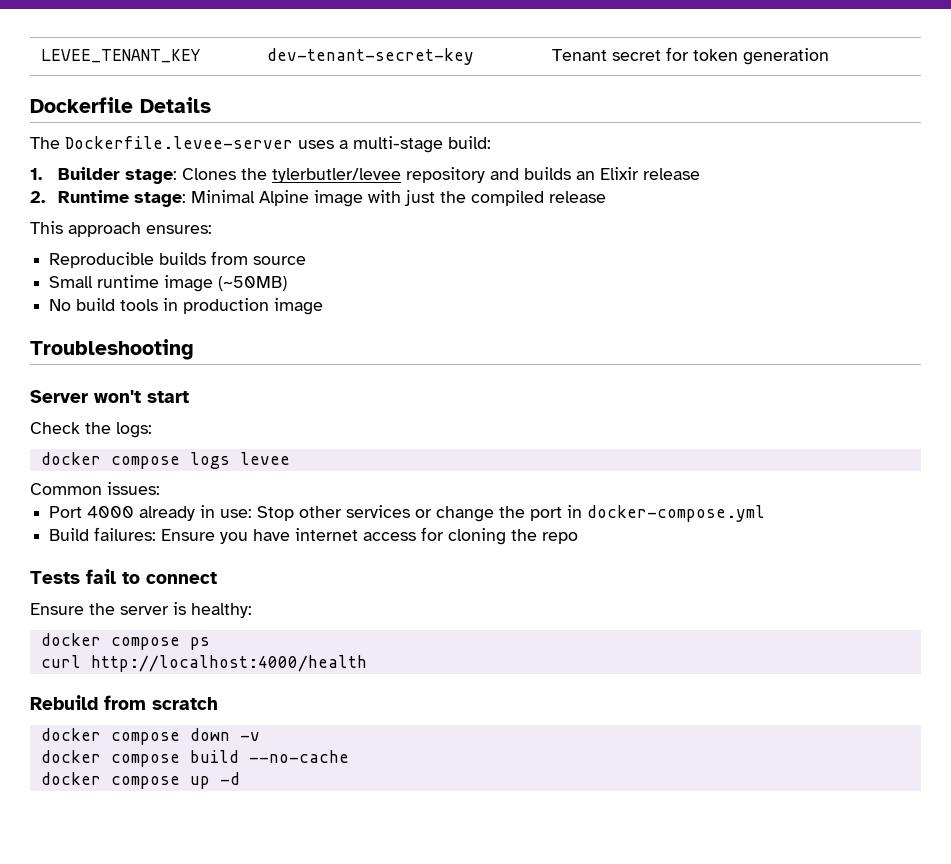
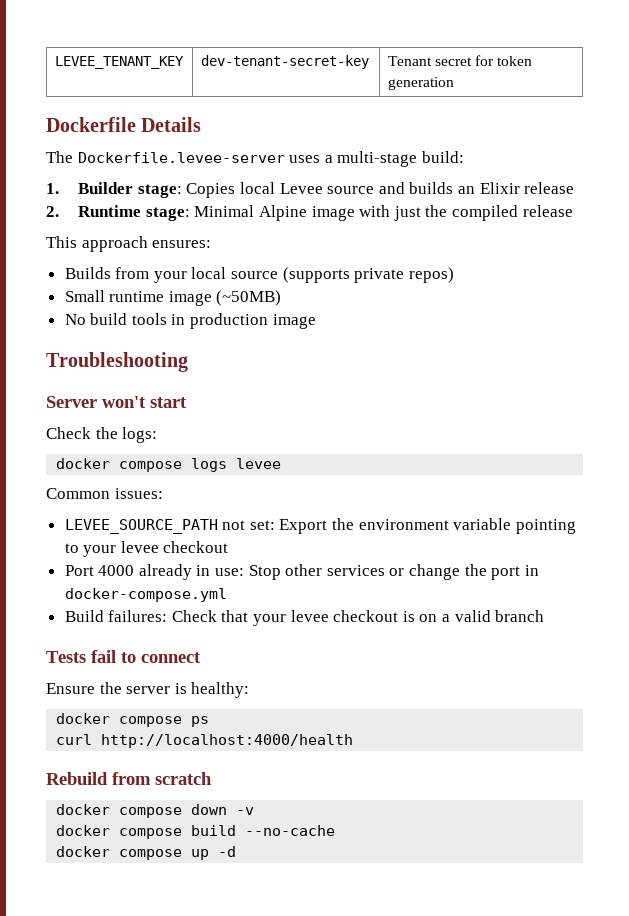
- 1. Builder stage: Clones the tylerbutler/levee repository and builds an Elixir release
+ 1. Builder stage: Copies local Levee source and builds an Elixir release
- Reproducible builds from source
+ Builds from your local source (supports private repos)
+ LEVEE_SOURCE_PATH not set: Export the environment variable pointing to your levee checkout
- Build failures: Ensure you have internet access for cloning the repo
+ Build failures: Check that your levee checkout is on a valid branch

